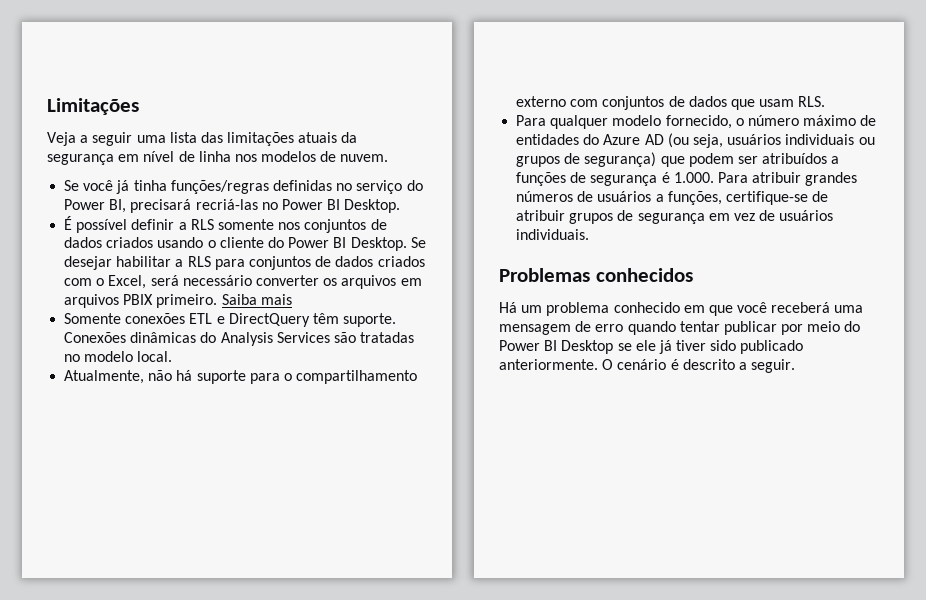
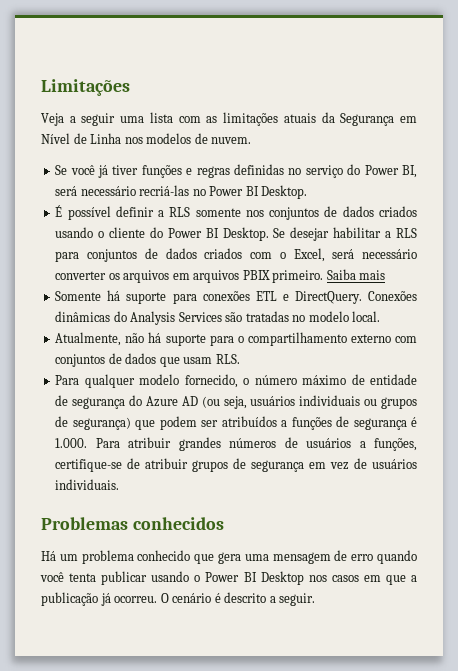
- Veja a seguir uma lista das limitações atuais da segurança em nível de linha nos modelos de nuvem.
+ Veja a seguir uma lista com as limitações atuais da Segurança em Nível de Linha nos modelos de nuvem.
- Se você já tinha funções/regras definidas no serviço do Power BI, precisará recriá-las no Power BI Desktop.
+ Se você já tiver funções e regras definidas no serviço do Power BI, será necessário recriá-las no Power BI Desktop.
- Somente conexões ETL e DirectQuery têm suporte.
+ Somente há suporte para conexões ETL e DirectQuery.
- Para qualquer modelo fornecido, o número máximo de entidades do Azure AD (ou seja, usuários individuais ou grupos de segurança) que podem ser atribuídos a funções de segurança é 1.000. Para atribuir grandes números de usuários a funções, certifique-se de atribuir grupos de segurança em vez de usuários individuais.
+ Para qualquer modelo fornecido, o número máximo de entidade de segurança do Azure AD (ou seja, usuários individuais ou grupos de segurança) que podem ser atribuídos a funções de segurança é 1.000. Para atribuir grandes números de usuários a funções, certifique-se de atribuir grupos de segurança em vez de usuários individuais.
- Há um problema conhecido em que você receberá uma mensagem de erro quando tentar publicar por meio do Power BI Desktop se ele já tiver sido publicado anteriormente.
+ Há um problema conhecido que gera uma mensagem de erro quando você tenta publicar usando o Power BI Desktop nos casos em que a publicação já ocorreu.

